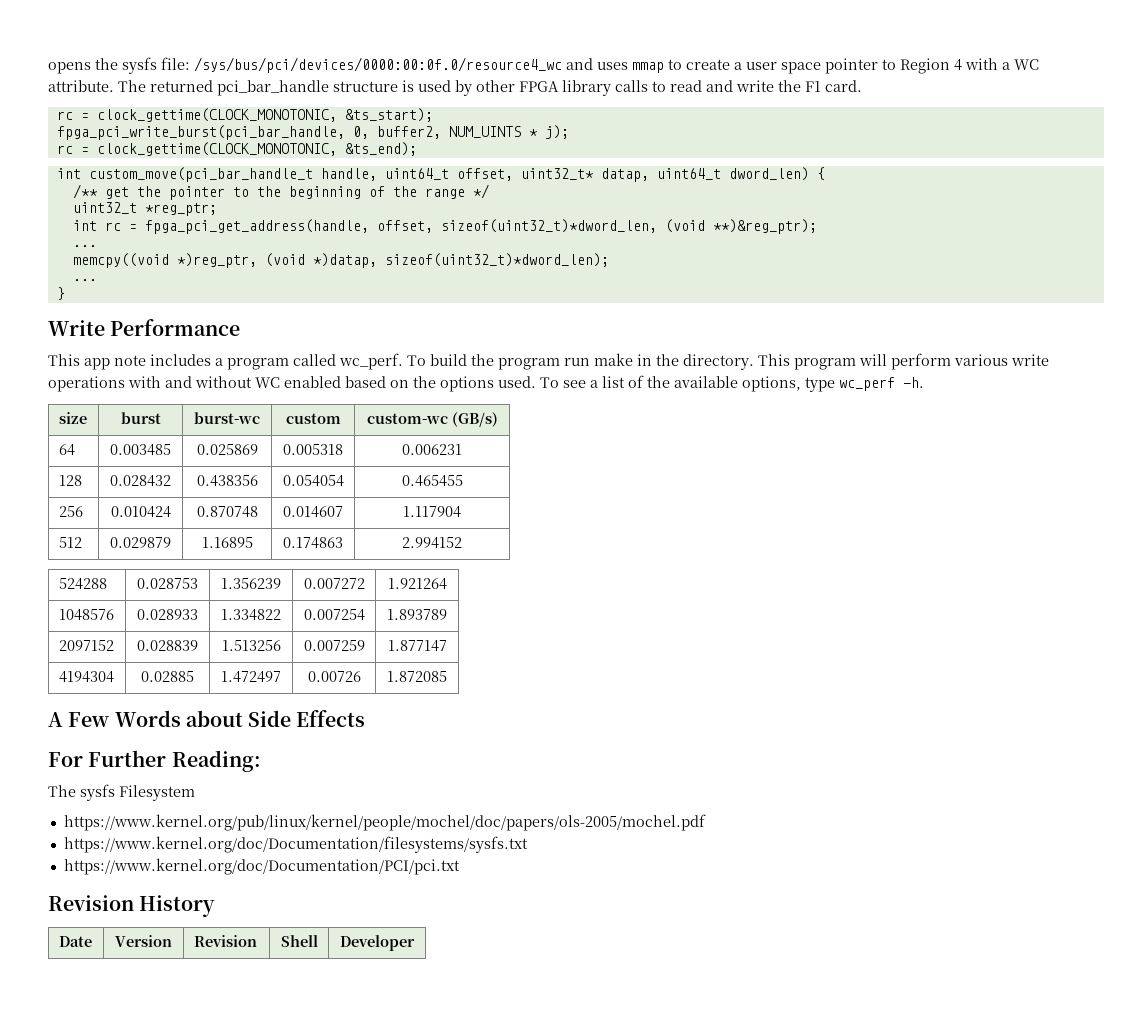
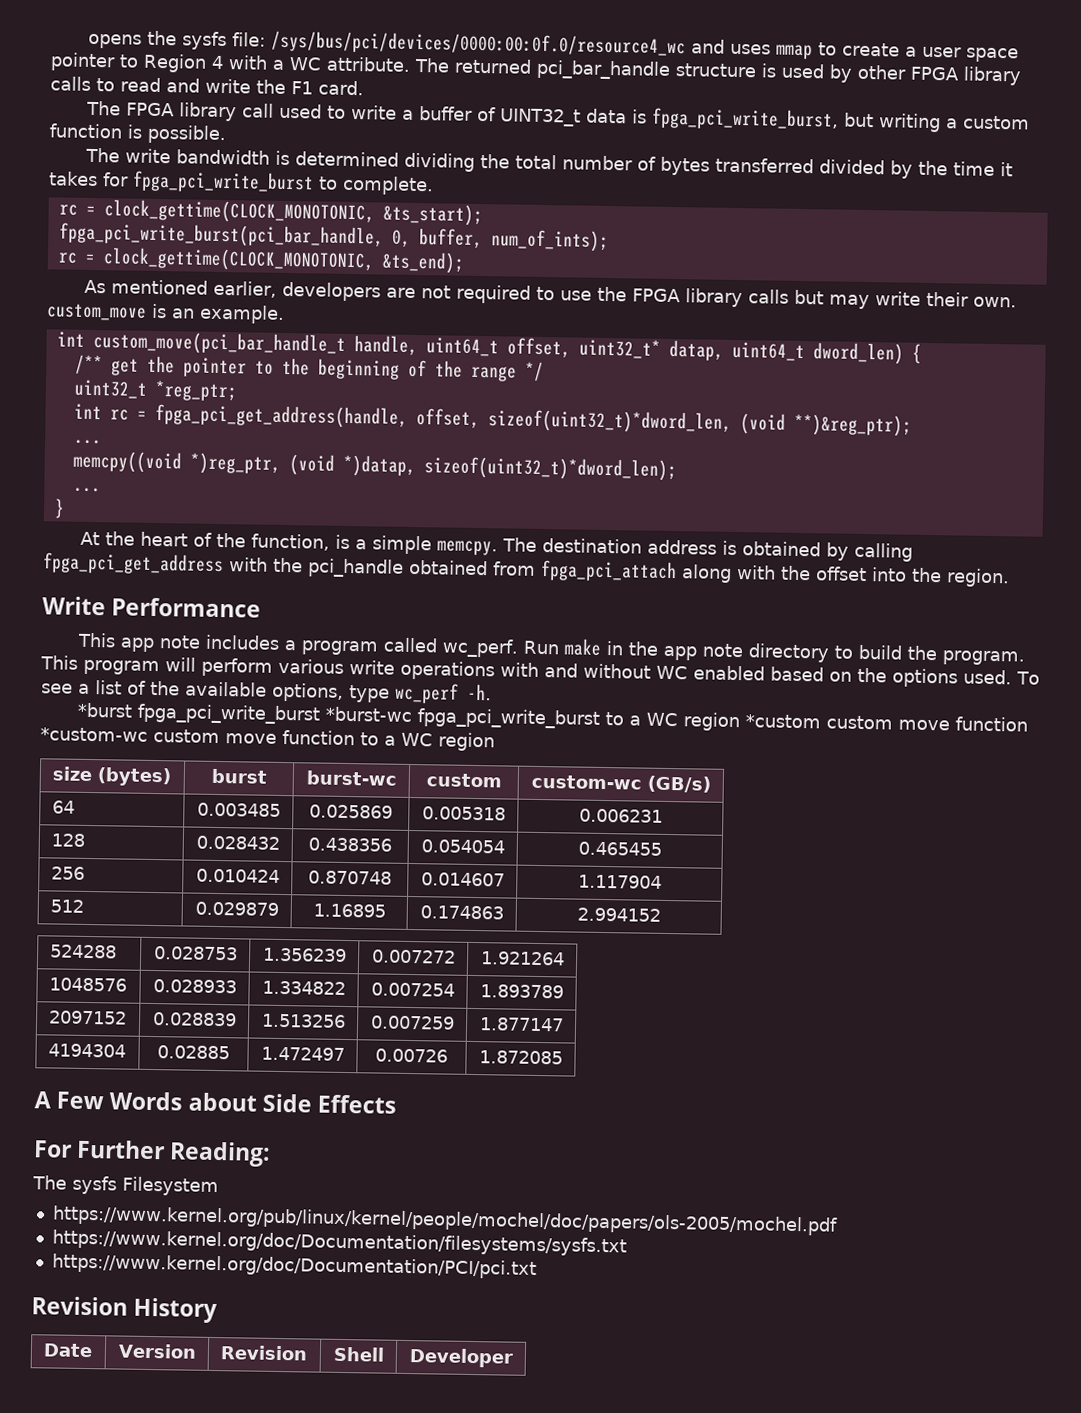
+ The FPGA library call used to write a buffer of UINT32_t data is fpga_pci_write_burst, but writing a custom function is possible.
+ The write bandwidth is determined dividing the total number of bytes transferred divided by the time it takes for fpga_pci_write_burst to complete.
- fpga_pci_write_burst(pci_bar_handle, 0, buffer2, NUM_UINTS * j);
+ fpga_pci_write_burst(pci_bar_handle, 0, buffer, num_of_ints);
+ As mentioned earlier, developers are not required to use the FPGA library calls but may write their own. custom_move is an example.
+ At the heart of the function, is a simple memcpy. The destination address is obtained by calling fpga_pci_get_address with the pci_handle obtained from fpga_pci_attach along with the offset into the region.
- To build the program run make in the directory.
+ Run make in the app note directory to build the program.
+ *burst fpga_pci_write_burst *burst-wc fpga_pci_write_burst to a WC region *custom custom move function *custom-wc custom move function to a WC region
- size | burst | burst-wc | custom | custom-wc (GB/s)
+ size (bytes) | burst | burst-wc | custom | custom-wc (GB/s)

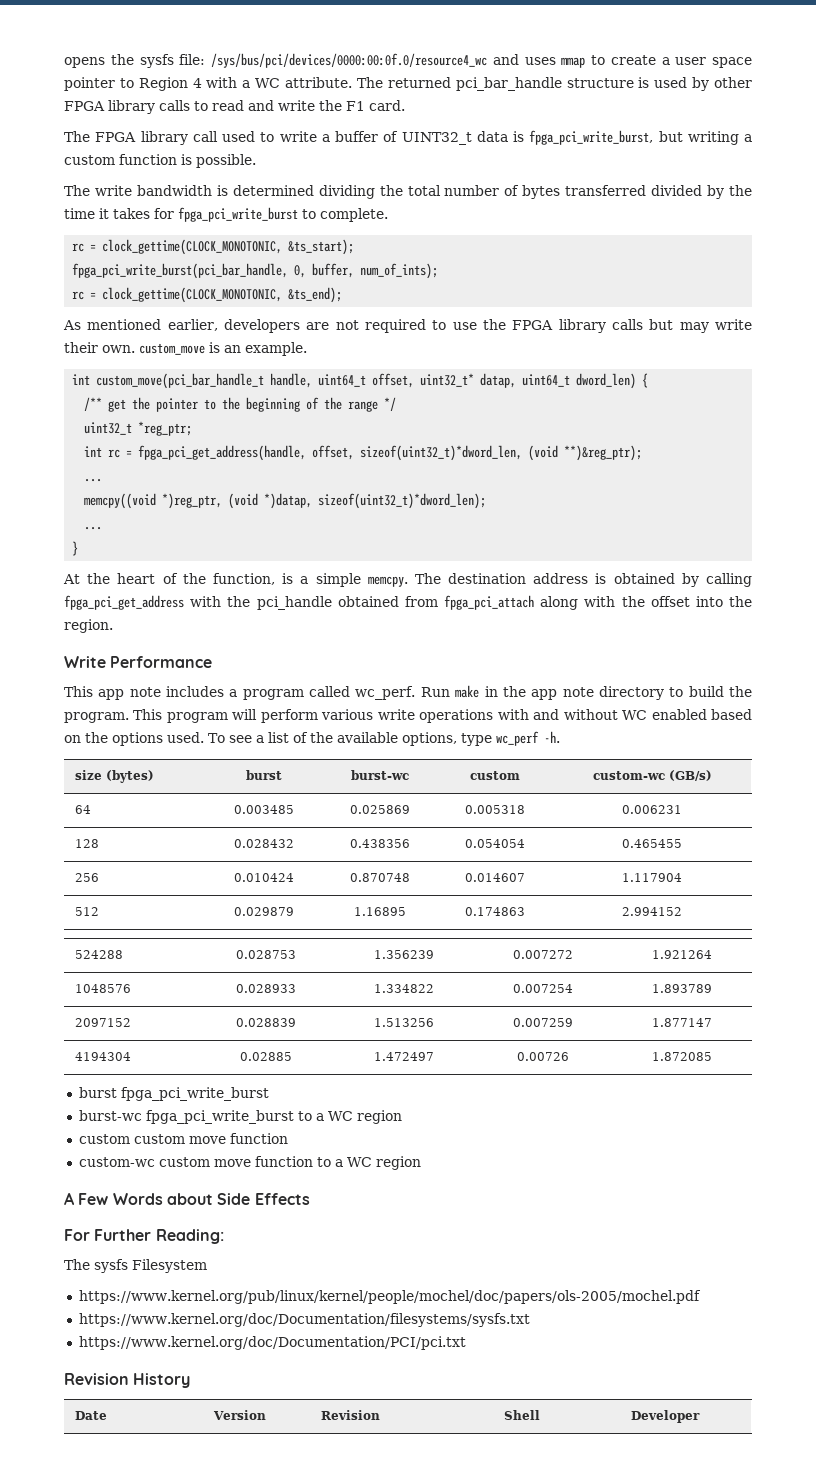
- *burst fpga_pci_write_burst *burst-wc fpga_pci_write_burst to a WC region *custom custom move function *custom-wc custom move function to a WC region
+ burst fpga_pci_write_burst
+ burst-wc fpga_pci_write_burst to a WC region
+ custom custom move function
+ custom-wc custom move function to a WC region

